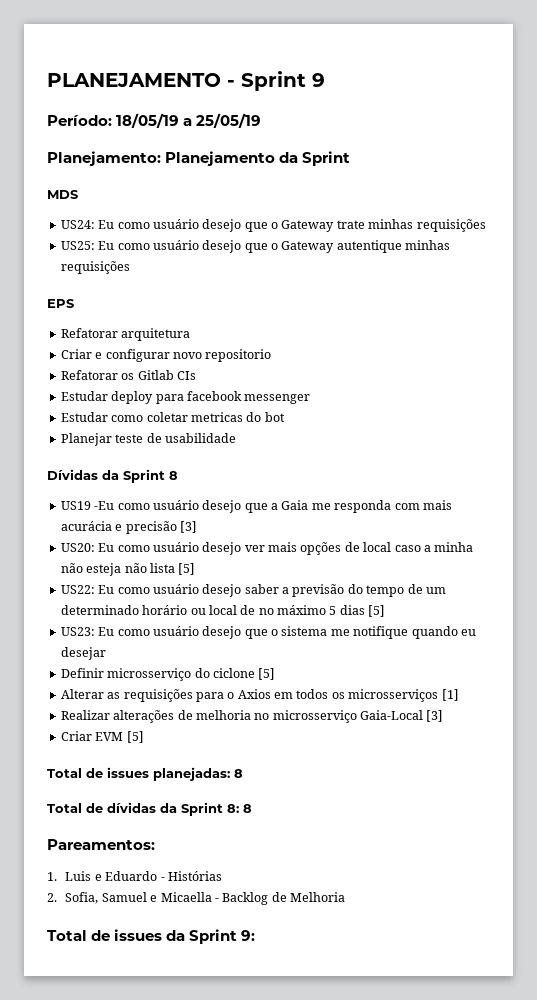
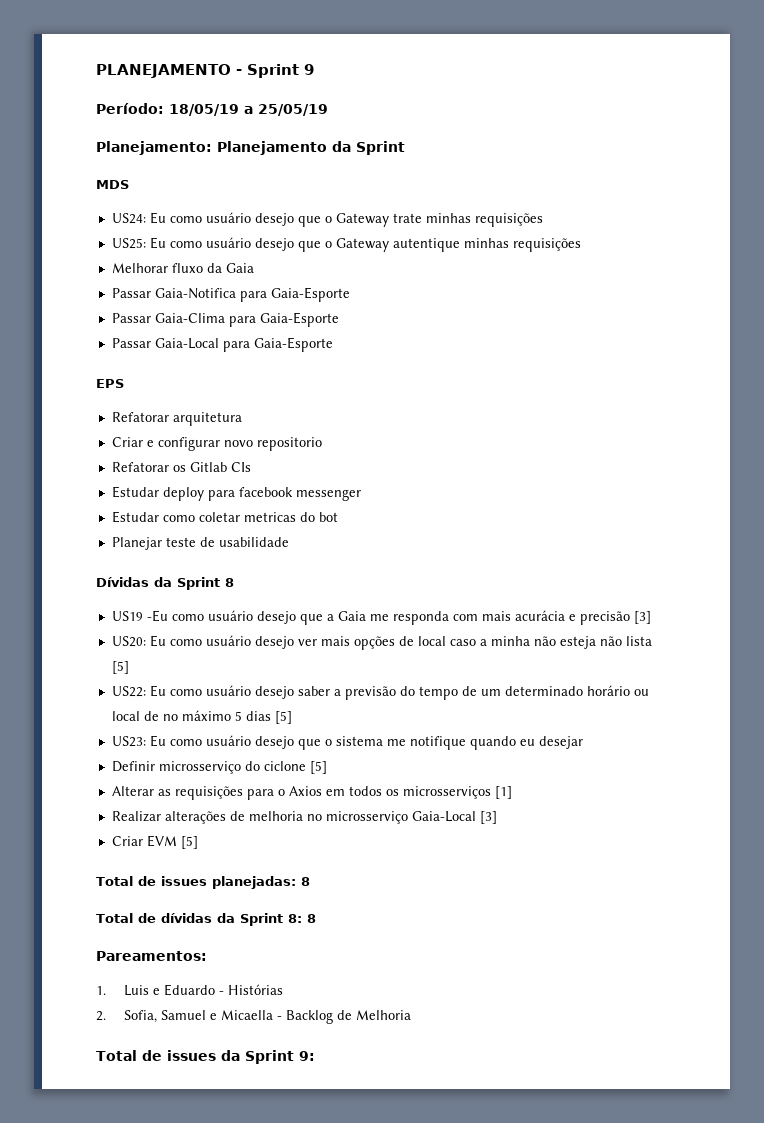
+ Melhorar fluxo da Gaia
+ Passar Gaia-Notifica para Gaia-Esporte
+ Passar Gaia-Clima para Gaia-Esporte
+ Passar Gaia-Local para Gaia-Esporte

